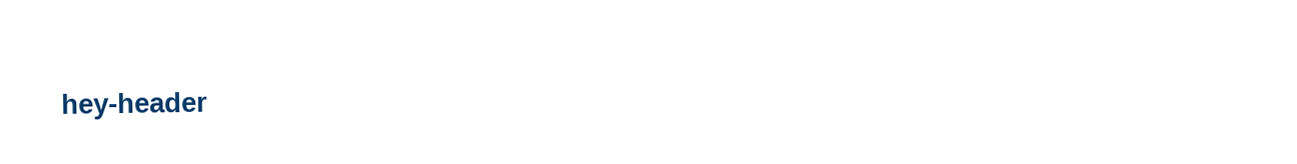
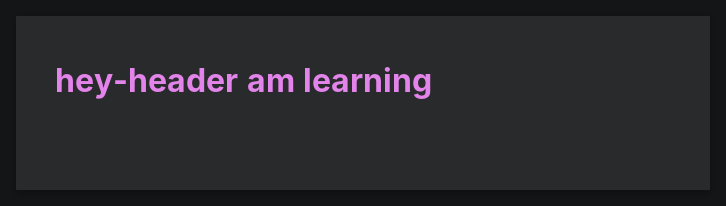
- hey-header
+ hey-header am learning

